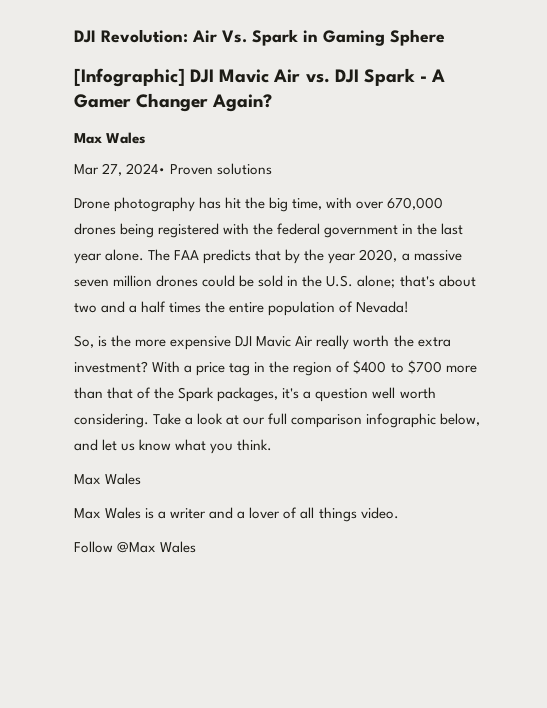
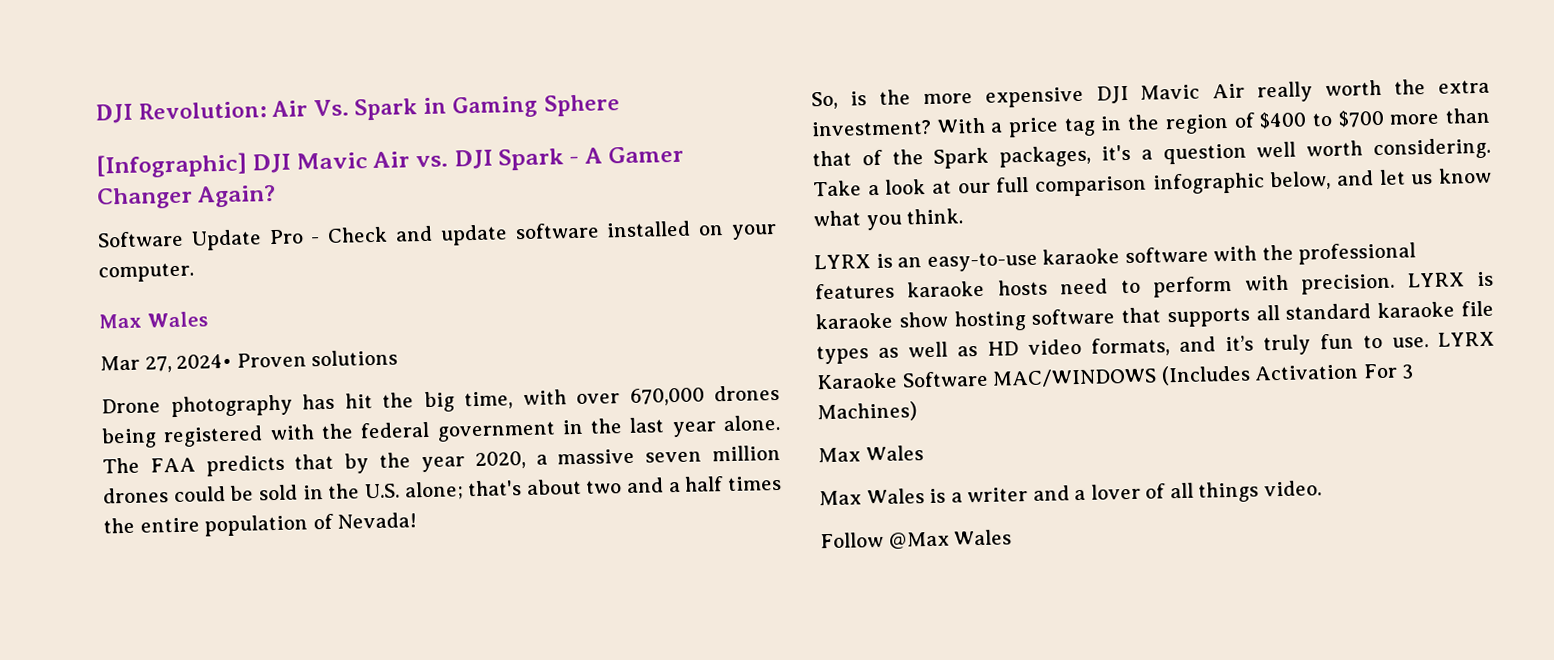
+ Software Update Pro - Check and update software installed on your computer.
+ LYRX is an easy-to-use karaoke software with the professional features karaoke hosts need to perform with precision. LYRX is karaoke show hosting software that supports all standard karaoke file types as well as HD video formats, and it’s truly fun to use. LYRX Karaoke Software MAC/WINDOWS (Includes Activation For 3 Machines)

